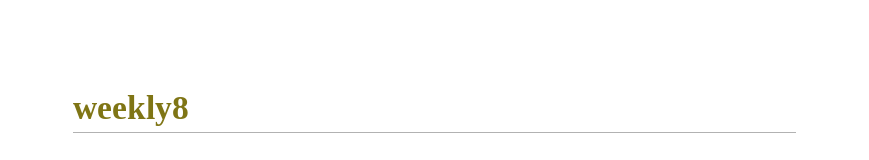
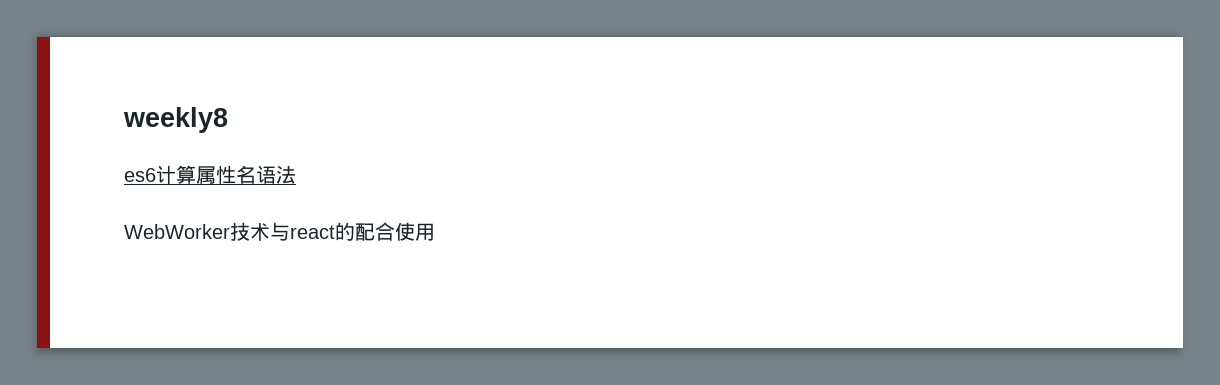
+ es6计算属性名语法
+ WebWorker技术与react的配合使用

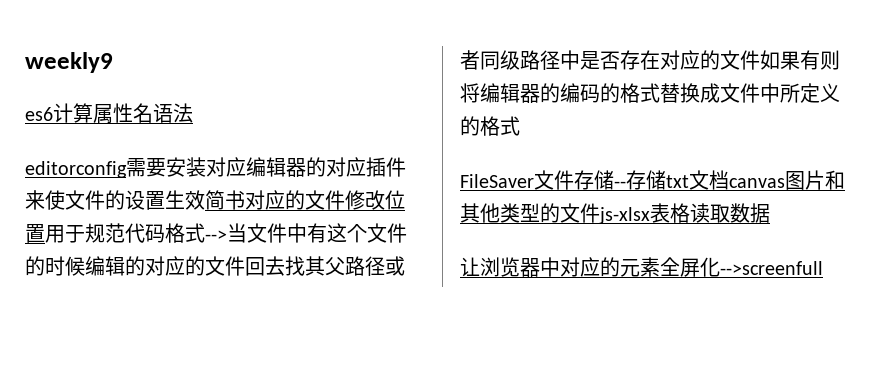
- weekly8
+ weekly9
- WebWorker技术与react的配合使用
+ editorconfig需要安装对应编辑器的对应插件来使文件的设置生效简书对应的文件修改位置用于规范代码格式-->当文件中有这个文件的时候编辑的对应的文件回去找其父路径或者同级路径中是否存在对应的文件如果有则将编辑器的编码的格式替换成文件中所定义的格式
+ FileSaver文件存储--存储txt文档canvas图片和其他类型的文件js-xlsx表格读取数据
+ 让浏览器中对应的元素全屏化-->screenfull

